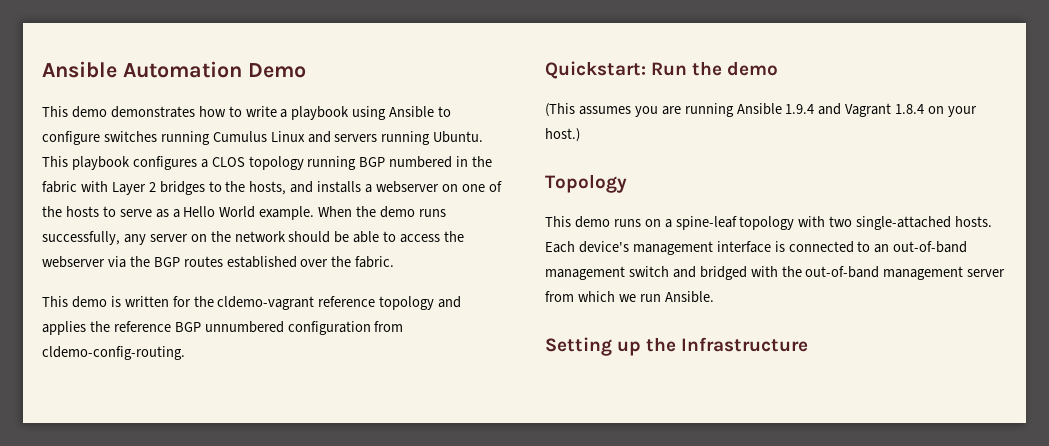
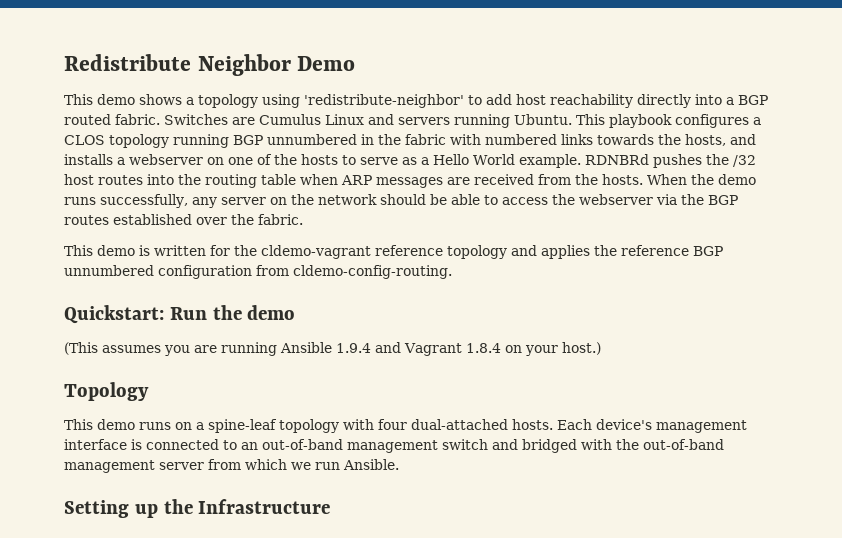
- Ansible Automation Demo
+ Redistribute Neighbor Demo
- This demo demonstrates how to write a playbook using Ansible to configure switches running Cumulus Linux and servers running Ubuntu.
+ This demo shows a topology using 'redistribute-neighbor' to add host reachability directly into a BGP routed fabric. Switches are Cumulus Linux and servers running Ubuntu.
- This playbook configures a CLOS topology running BGP numbered in the fabric with Layer 2 bridges to the hosts, and installs a webserver on one of the hosts to serve as a Hello World example.
+ This playbook configures a CLOS topology running BGP unnumbered in the fabric with numbered links towards the hosts, and installs a webserver on one of the hosts to serve as a Hello World example.
+ RDNBRd pushes the /32 host routes into the routing table when ARP messages are received from the hosts.
- This demo runs on a spine-leaf topology with two single-attached hosts.
+ This demo runs on a spine-leaf topology with four dual-attached hosts.

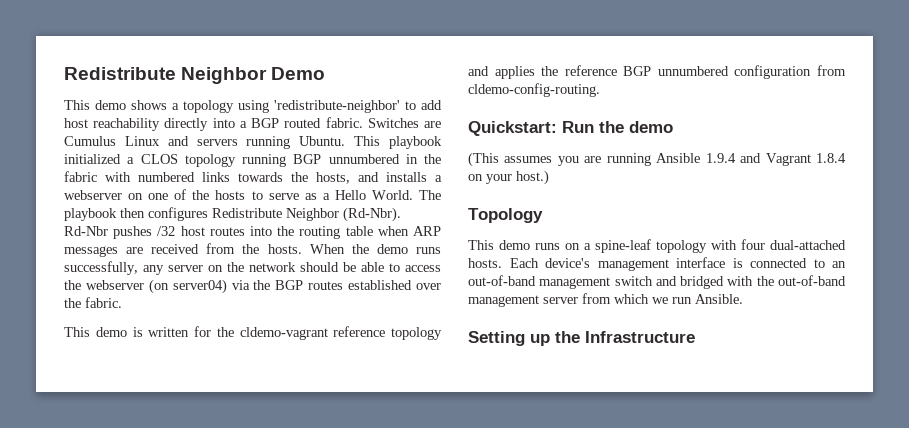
- This playbook configures a CLOS topology running BGP unnumbered in the fabric with numbered links towards the hosts, and installs a webserver on one of the hosts to serve as a Hello World example. RDNBRd pushes the /32 host routes into the routing table when ARP messages are received from the hosts.
+ This playbook initialized a CLOS topology running BGP unnumbered in the fabric with numbered links towards the hosts, and installs a webserver on one of the hosts to serve as a Hello World. The playbook then configures Redistribute Neighbor (Rd-Nbr). Rd-Nbr pushes /32 host routes into the routing table when ARP messages are received from the hosts.
- When the demo runs successfully, any server on the network should be able to access the webserver via the BGP routes established over the fabric.
+ When the demo runs successfully, any server on the network should be able to access the webserver (on server04) via the BGP routes established over the fabric.

